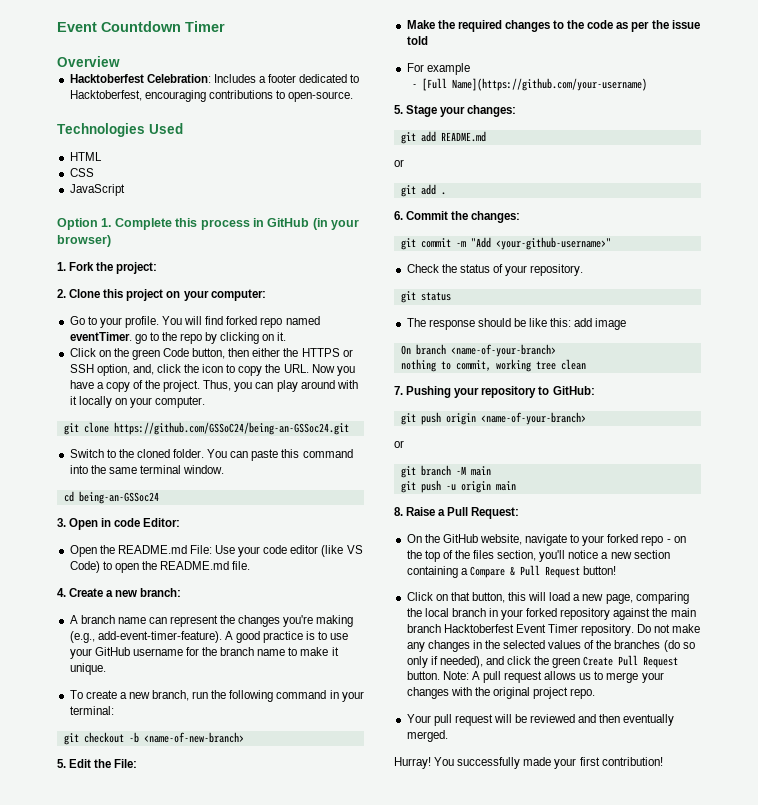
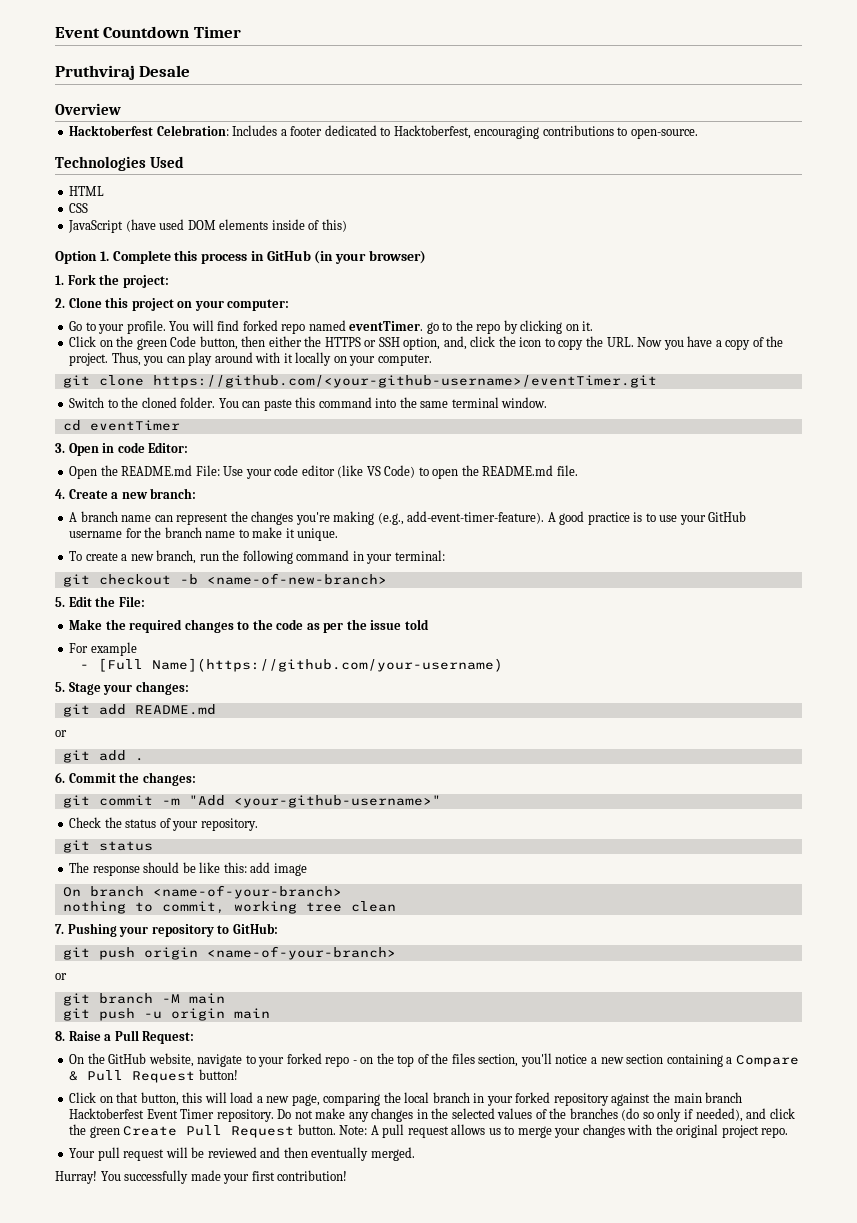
+ Pruthviraj Desale
- JavaScript
+ JavaScript (have used DOM elements inside of this)
- git clone https://github.com/GSSoC24/being-an-GSSoc24.git
+ git clone https://github.com/<your-github-username>/eventTimer.git
- cd being-an-GSSoc24
+ cd eventTimer

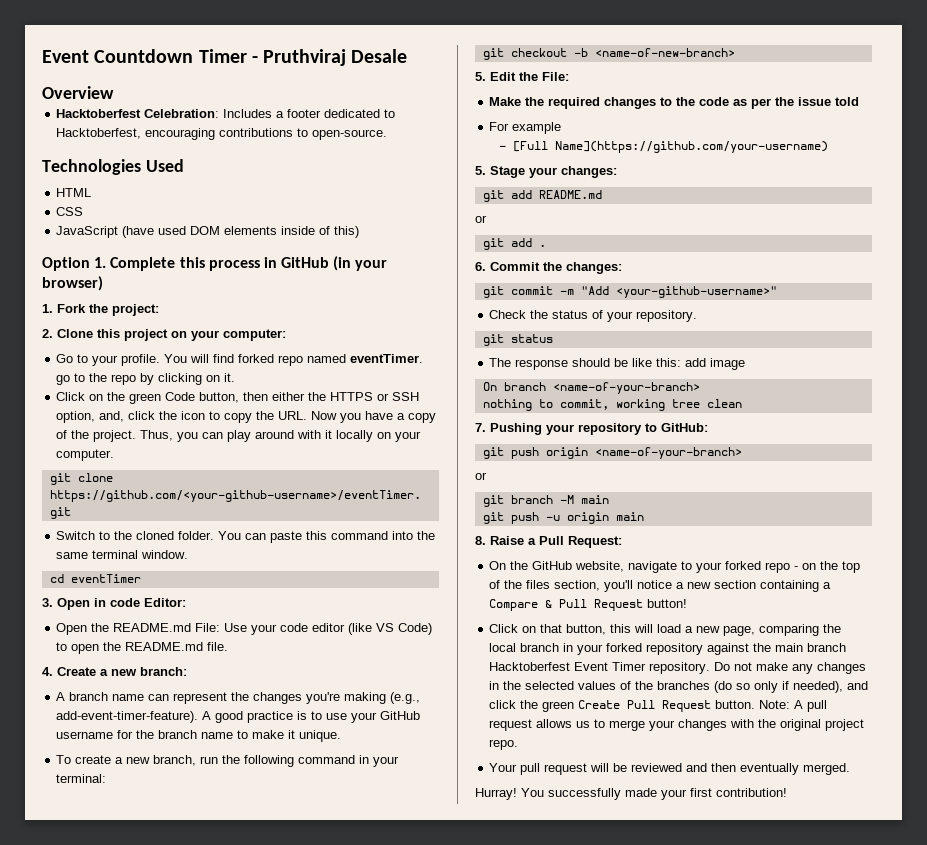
- Event Countdown Timer
- Pruthviraj Desale
+ Event Countdown Timer - Pruthviraj Desale

